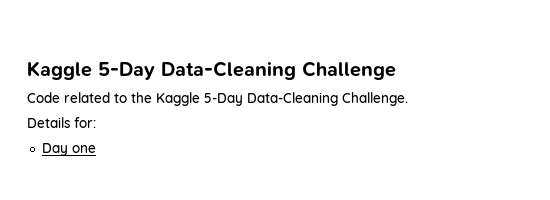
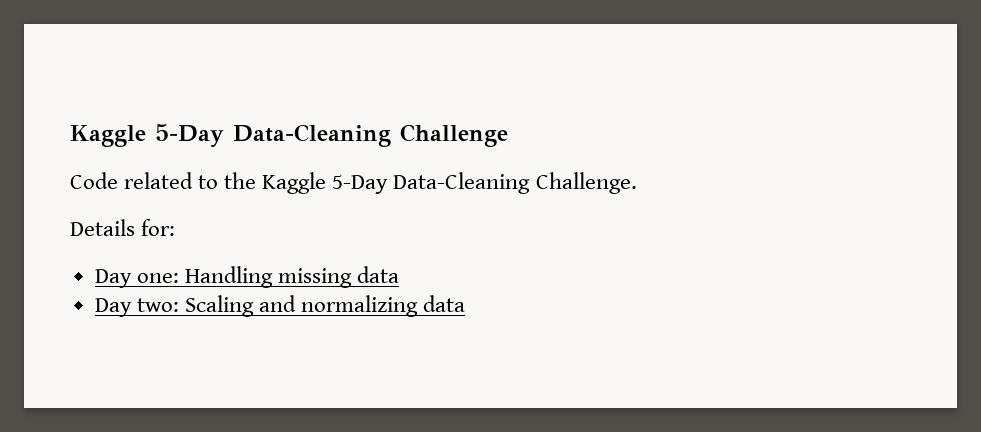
- Day one
+ Day one: Handling missing data
+ Day two: Scaling and normalizing data

